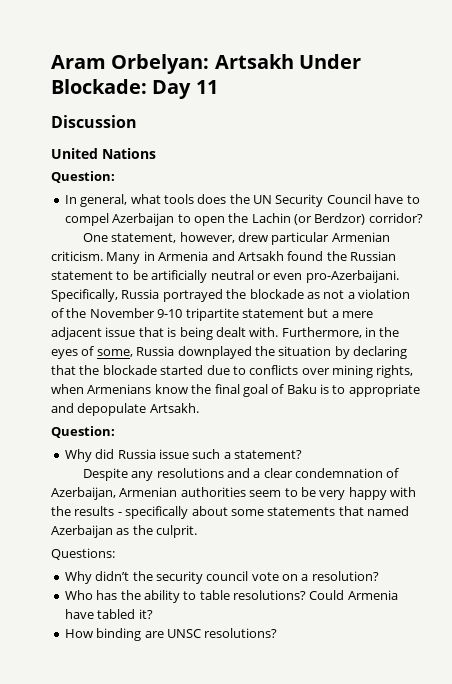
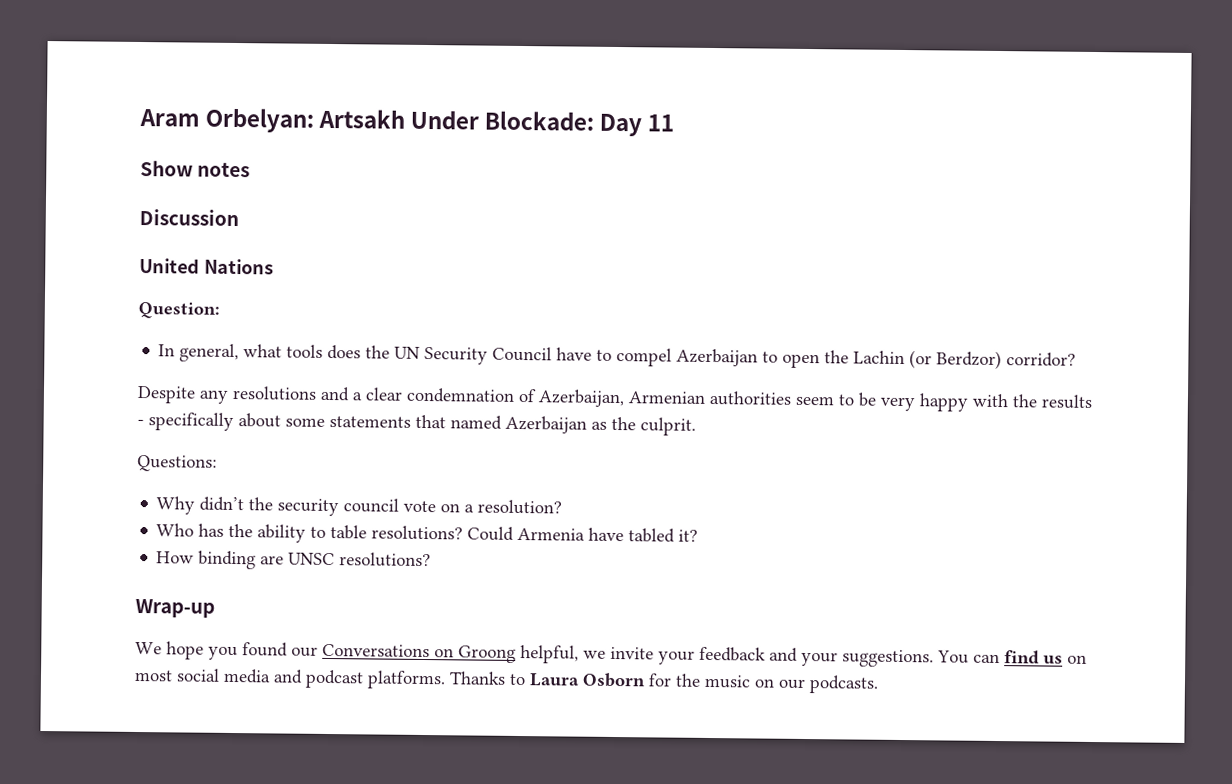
+ Show notes
- One statement, however, drew particular Armenian criticism. Many in Armenia and Artsakh found the Russian statement to be artificially neutral or even pro-Azerbaijani. Specifically, Russia portrayed the blockade as not a violation of the November 9-10 tripartite statement but a mere adjacent issue that is being dealt with. Furthermore, in the eyes of some, Russia downplayed the situation by declaring that the blockade started due to conflicts over mining rights, when Armenians know the final goal of Baku is to appropriate and depopulate Artsakh.
- Question:
- Why did Russia issue such a statement?
+ Wrap-up
+ We hope you found our Conversations on Groong helpful, we invite your feedback and your suggestions. You can find us on most social media and podcast platforms. Thanks to Laura Osborn for the music on our podcasts.

